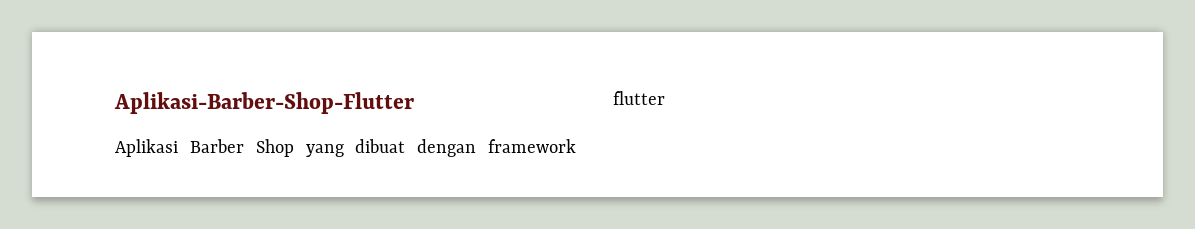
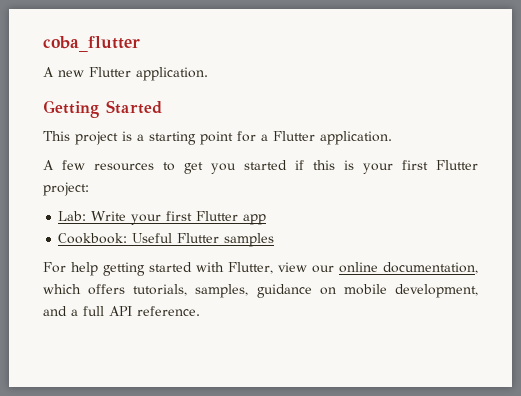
- Aplikasi-Barber-Shop-Flutter
- Aplikasi Barber Shop yang dibuat dengan framework flutter
+ coba_flutter
+ A new Flutter application.
+ Getting Started
+ This project is a starting point for a Flutter application.
+ A few resources to get you started if this is your first Flutter project:
+ Lab: Write your first Flutter app
+ Cookbook: Useful Flutter samples
+ For help getting started with Flutter, view our online documentation, which offers tutorials, samples, guidance on mobile development, and a full API reference.

